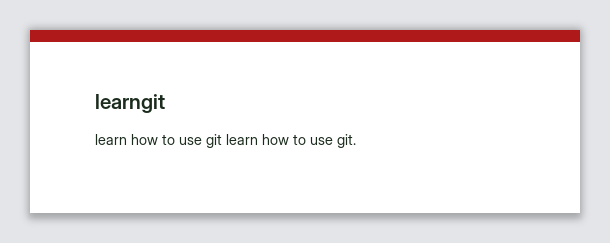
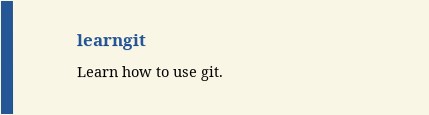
- learn how to use git learn how to use git.
+ Learn how to use git.

